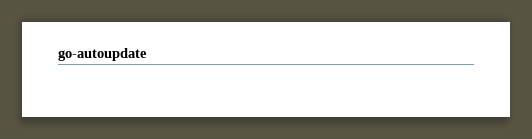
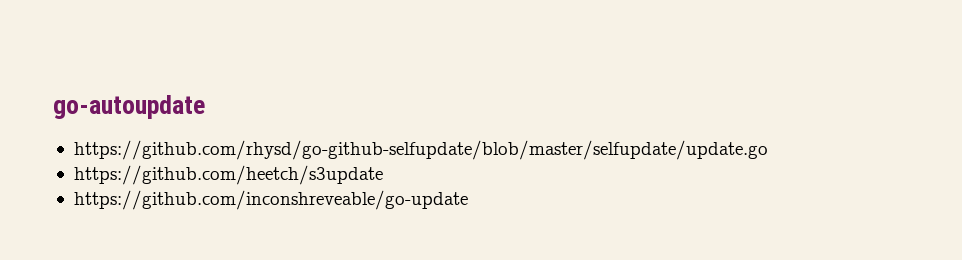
+ https://github.com/rhysd/go-github-selfupdate/blob/master/selfupdate/update.go
+ https://github.com/heetch/s3update
+ https://github.com/inconshreveable/go-update

